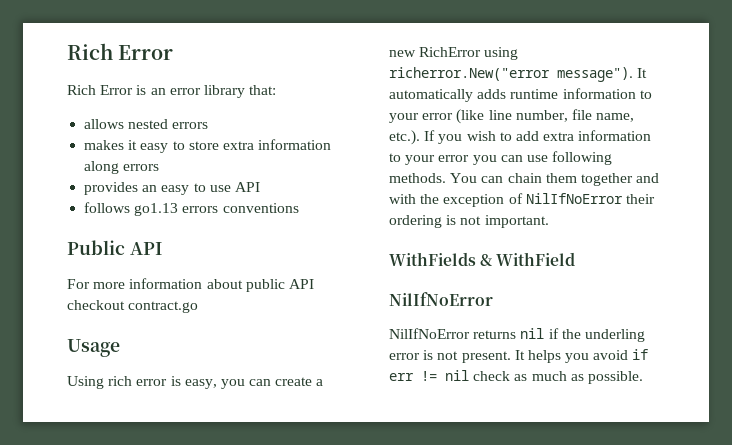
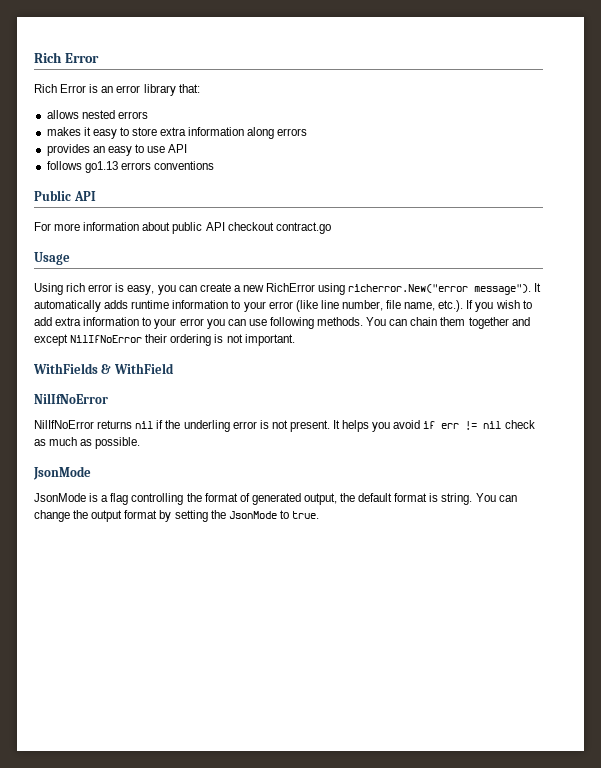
- You can chain them together and with the exception of NilIfNoError their ordering is not important.
+ You can chain them together and except NilIfNoError their ordering is not important.
  It helps you avoid if err != nil check as much as possible.
+ JsonMode
+ JsonMode is a flag controlling the format of generated output, the default format is string. You can change the output format by setting the JsonMode to true.

